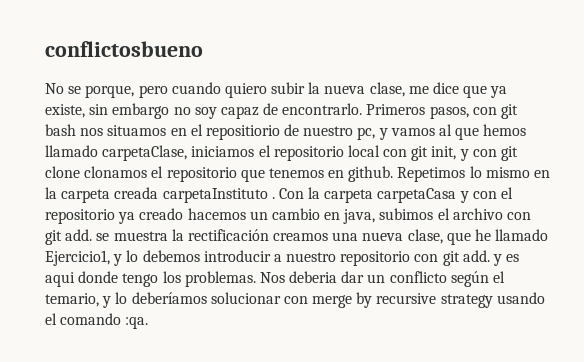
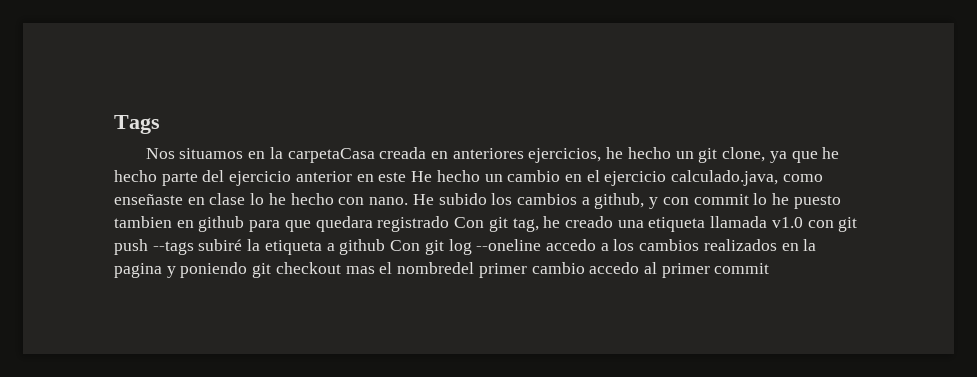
- conflictosbueno
- No se porque, pero cuando quiero subir la nueva clase, me dice que ya existe, sin embargo no soy capaz de encontrarlo. Primeros pasos, con git bash nos situamos en el repositiorio de nuestro pc, y vamos al que hemos llamado carpetaClase, iniciamos el repositorio local con git init, y con git clone clonamos el repositorio que tenemos en github. Repetimos lo mismo en la carpeta creada carpetaInstituto . Con la carpeta carpetaCasa y con el repositorio ya creado hacemos un cambio en java, subimos el archivo con git add. se muestra la rectificación creamos una nueva clase, que he llamado Ejercicio1, y lo debemos introducir a nuestro repositorio con git add. y es aqui donde tengo los problemas. Nos deberia dar un conflicto según el temario, y lo deberíamos solucionar con merge by recursive strategy usando el comando :qa.
+ Tags
+ Nos situamos en la carpetaCasa creada en anteriores ejercicios, he hecho un git clone, ya que he hecho parte del ejercicio anterior en este He hecho un cambio en el ejercicio calculado.java, como enseñaste en clase lo he hecho con nano. He subido los cambios a github, y con commit lo he puesto tambien en github para que quedara registrado Con git tag, he creado una etiqueta llamada v1.0 con git push --tags subiré la etiqueta a github Con git log --oneline accedo a los cambios realizados en la pagina y poniendo git checkout mas el nombredel primer cambio accedo al primer commit

